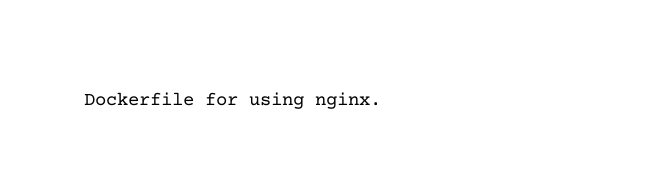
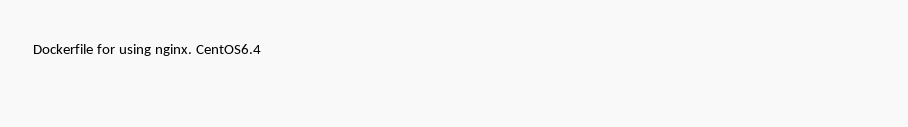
+ CentOS6.4

